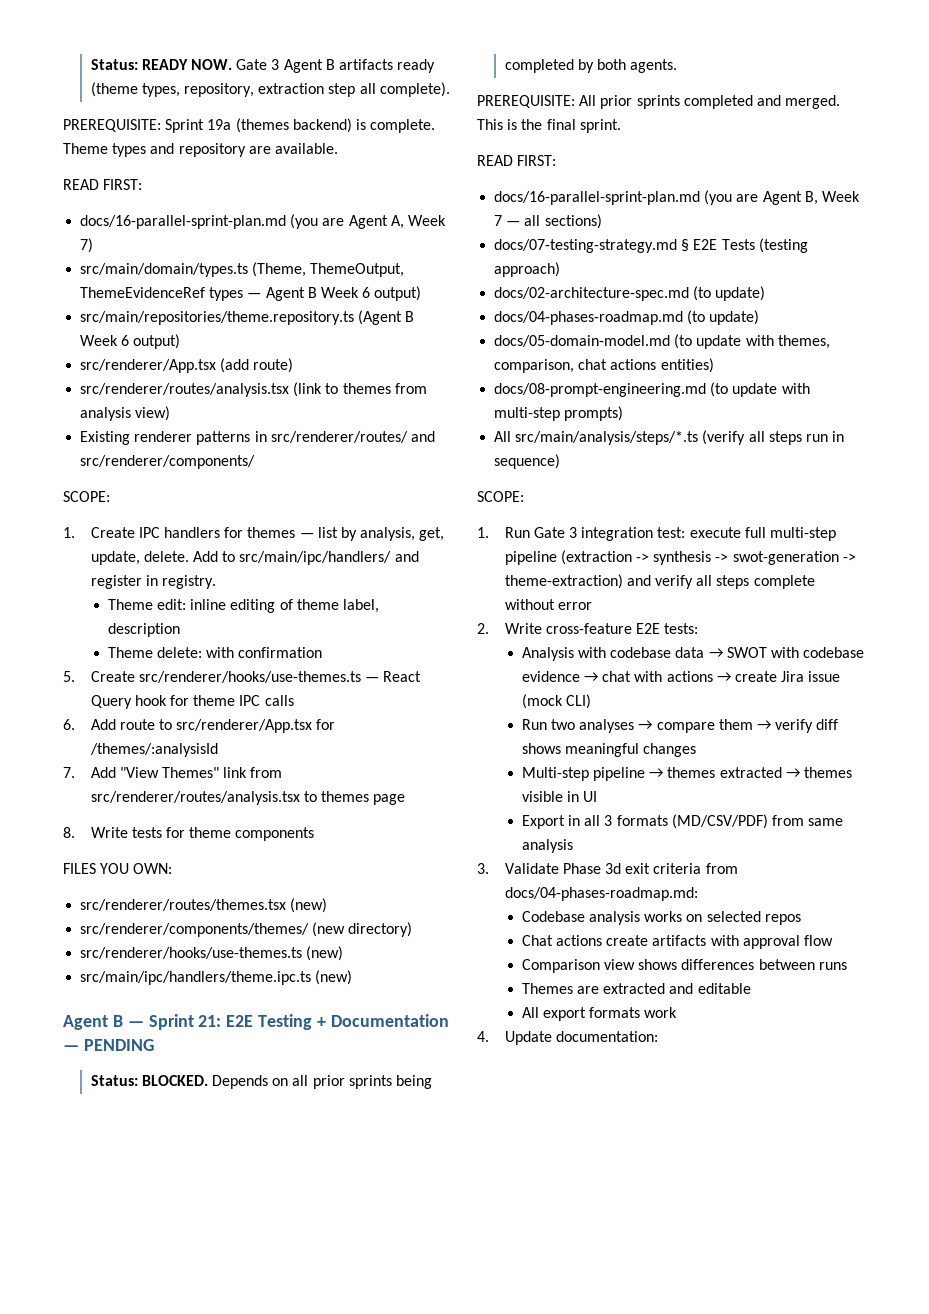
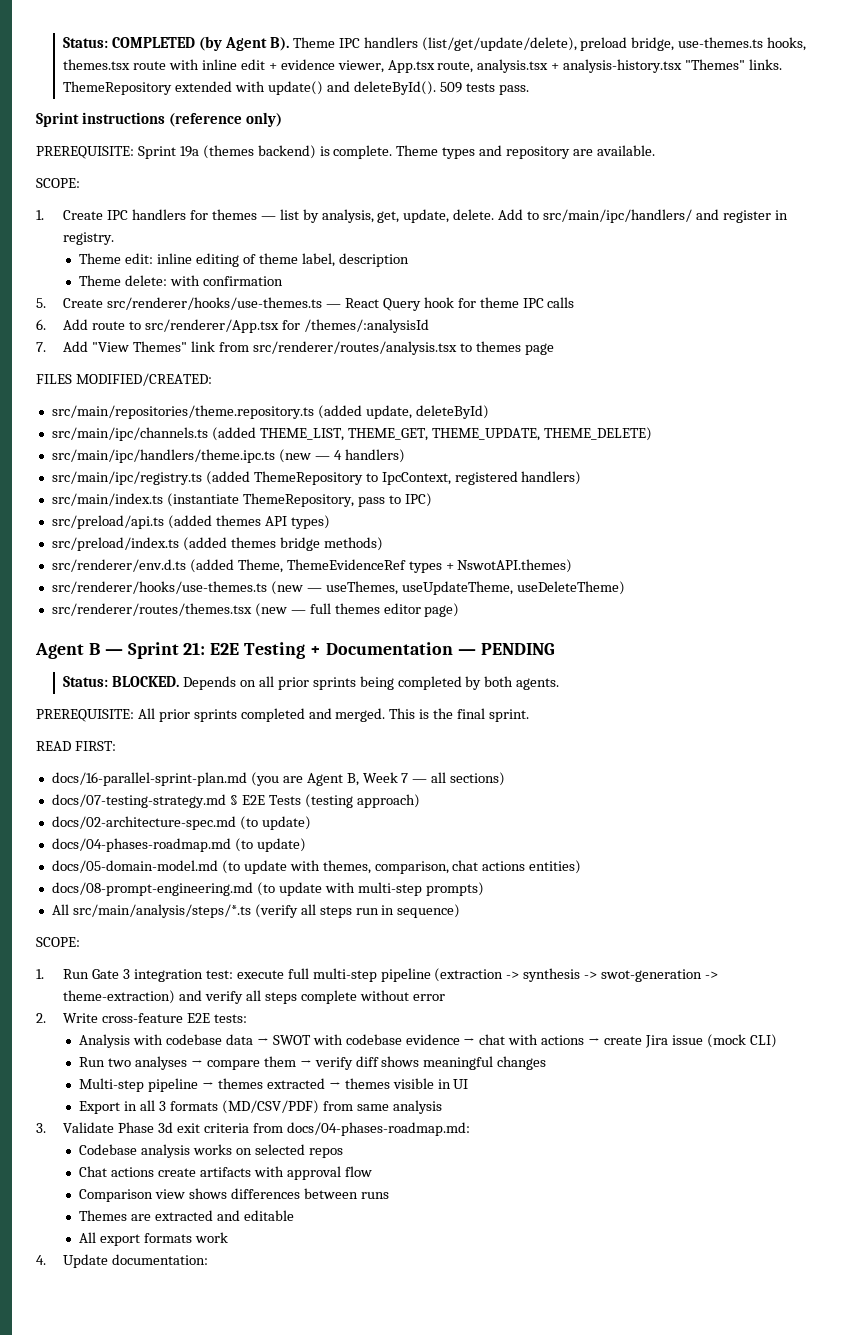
- Status: READY NOW. Gate 3 Agent B artifacts ready (theme types, repository, extraction step all complete).
+ Status: COMPLETED (by Agent B). Theme IPC handlers (list/get/update/delete), preload bridge, use-themes.ts hooks, themes.tsx route with inline edit + evidence viewer, App.tsx route, analysis.tsx + analysis-history.tsx "Themes" links. ThemeRepository extended with update() and deleteById(). 509 tests pass.
+ Sprint instructions (reference only)
  Theme types and repository are available.
- READ FIRST:
- docs/16-parallel-sprint-plan.md (you are Agent A, Week 7)
- src/main/domain/types.ts (Theme, ThemeOutput, ThemeEvidenceRef types — Agent B Week 6 output)
- src/main/repositories/theme.repository.ts (Agent B Week 6 output)
- src/renderer/App.tsx (add route)
- src/renderer/routes/analysis.tsx (link to themes from analysis view)
- Existing renderer patterns in src/renderer/routes/ and src/renderer/components/
- 8. Write tests for theme components
- FILES YOU OWN:
- src/renderer/routes/themes.tsx (new)
- src/renderer/components/themes/ (new directory)
- src/renderer/hooks/use-themes.ts (new)
- src/main/ipc/handlers/theme.ipc.ts (new)
+ FILES MODIFIED/CREATED:
+ src/main/repositories/theme.repository.ts (added update, deleteById)
+ src/main/ipc/channels.ts (added THEME_LIST, THEME_GET, THEME_UPDATE, THEME_DELETE)
+ src/main/ipc/handlers/theme.ipc.ts (new — 4 handlers)
+ src/main/ipc/registry.ts (added ThemeRepository to IpcContext, registered handlers)
+ src/main/index.ts (instantiate ThemeRepository, pass to IPC)
+ src/preload/api.ts (added themes API types)
+ src/preload/index.ts (added themes bridge methods)
+ src/renderer/env.d.ts (added Theme, ThemeEvidenceRef types + NswotAPI.themes)
+ src/renderer/hooks/use-themes.ts (new — useThemes, useUpdateTheme, useDeleteTheme)
+ src/renderer/routes/themes.tsx (new — full themes editor page)

